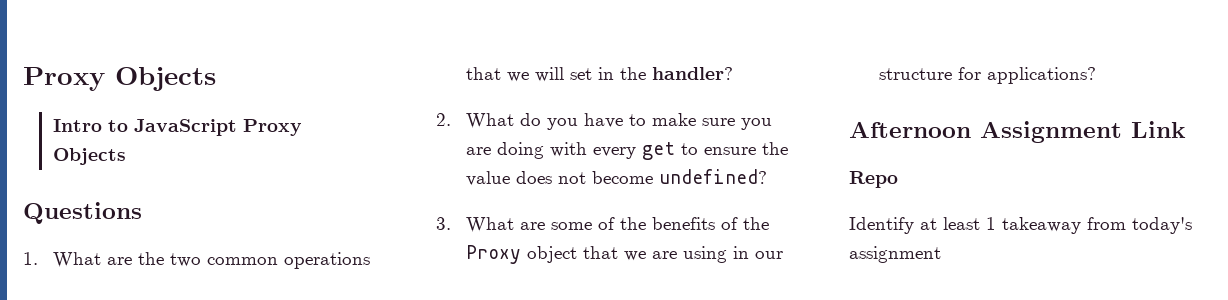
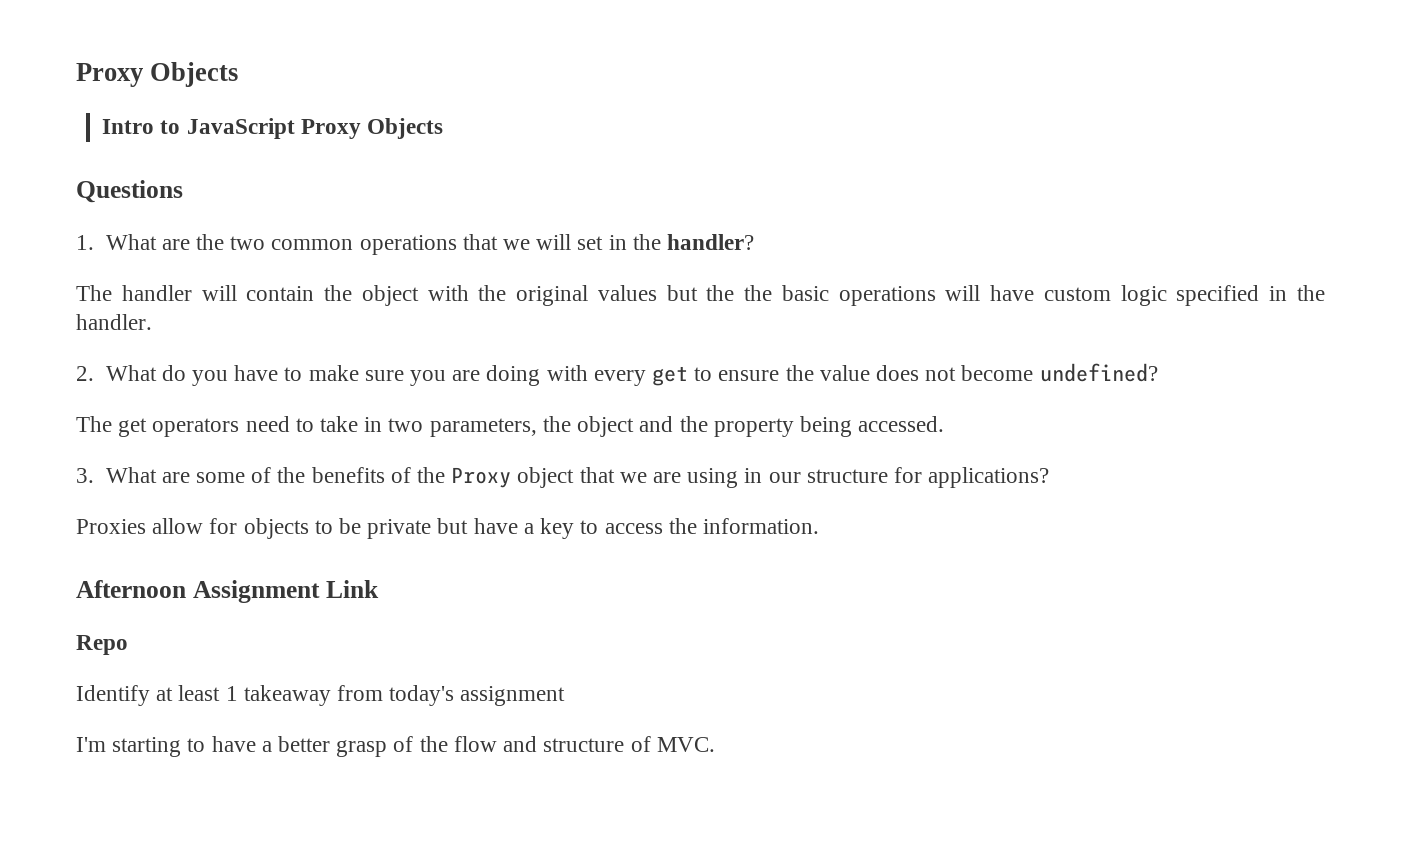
+ The handler will contain the object with the original values but the the basic operations will have custom logic specified in the handler.
+ The get operators need to take in two parameters, the object and the property being accessed.
+ Proxies allow for objects to be private but have a key to access the information.
+ I'm starting to have a better grasp of the flow and structure of MVC.

